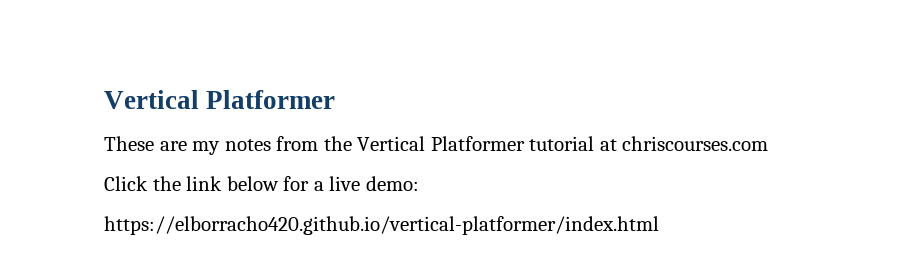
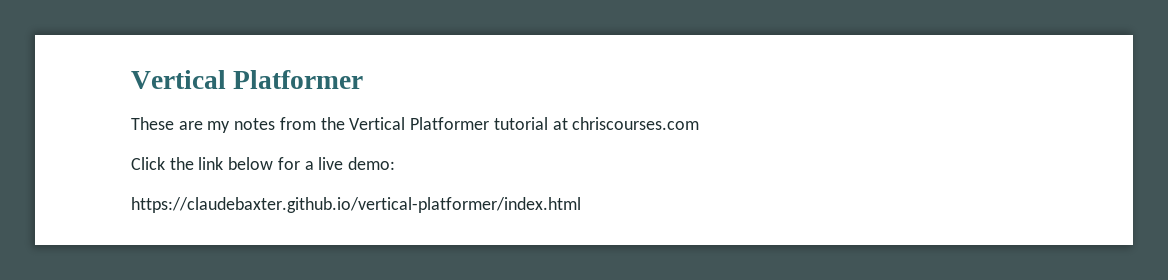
- https://elborracho420.github.io/vertical-platformer/index.html
+ https://claudebaxter.github.io/vertical-platformer/index.html

